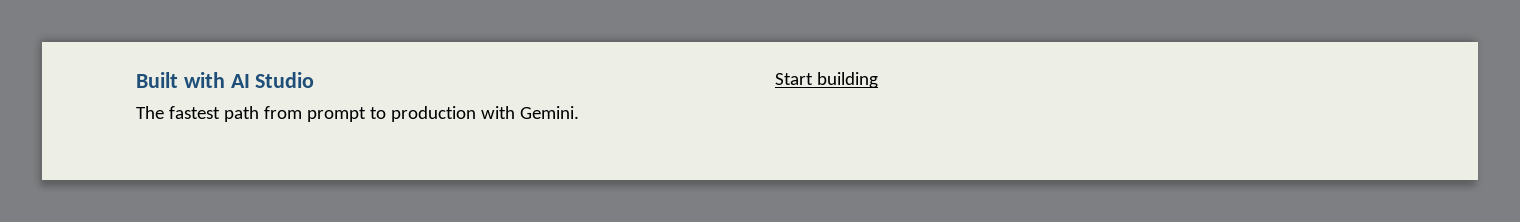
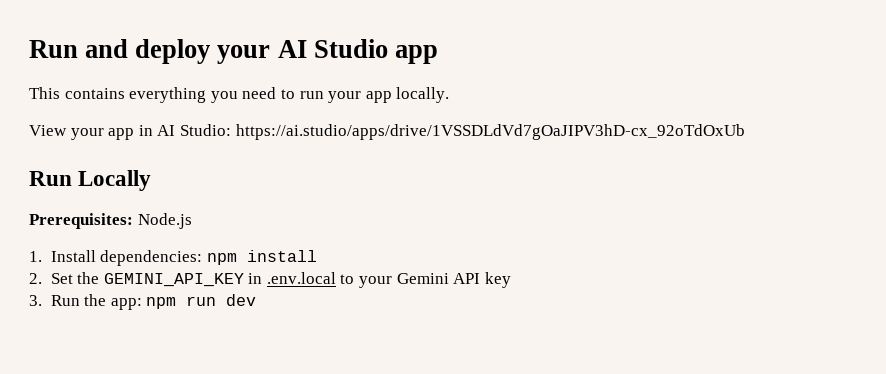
- Built with AI Studio
- The fastest path from prompt to production with Gemini.
- Start building
+ Run and deploy your AI Studio app
+ This contains everything you need to run your app locally.
+ View your app in AI Studio: https://ai.studio/apps/drive/1VSSDLdVd7gOaJIPV3hD-cx_92oTdOxUb
+ Run Locally
+ Prerequisites: Node.js
+ 1. Install dependencies: npm install
+ 2. Set the GEMINI_API_KEY in .env.local to your Gemini API key
+ 3. Run the app: npm run dev

